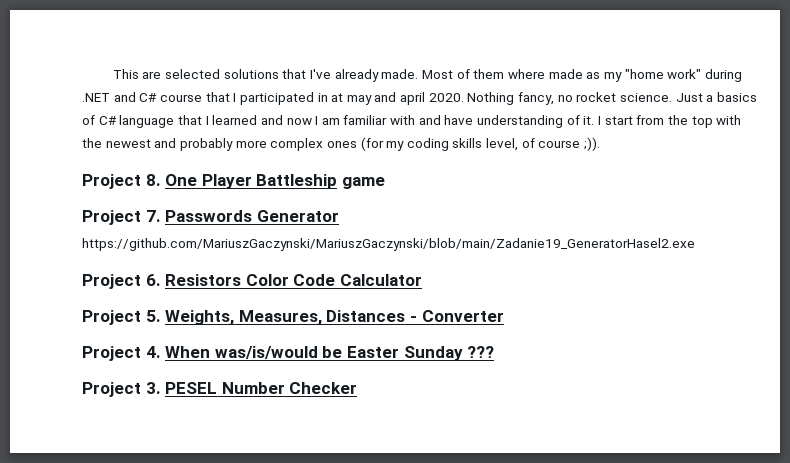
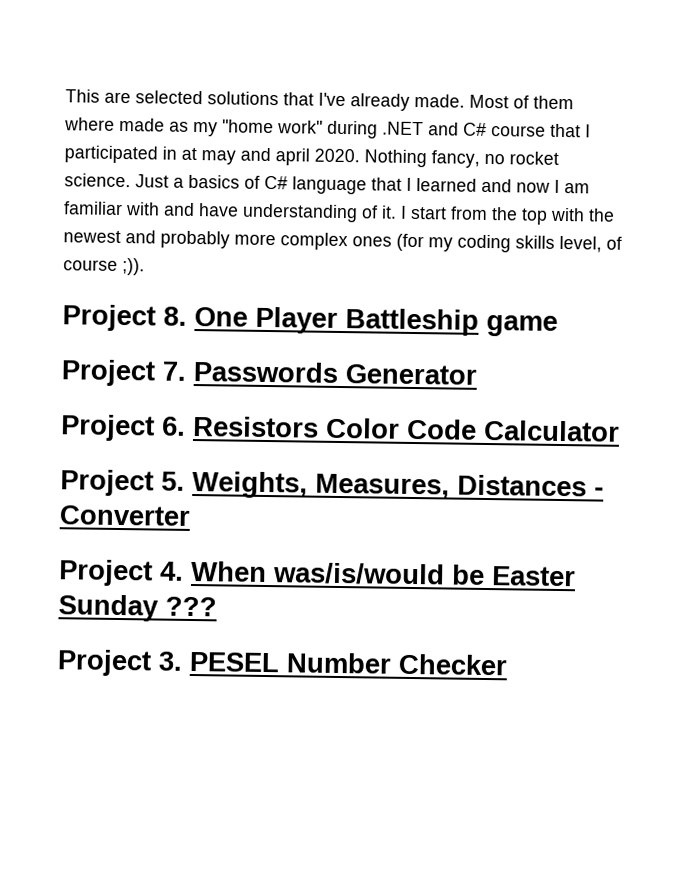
- https://github.com/MariuszGaczynski/MariuszGaczynski/blob/main/Zadanie19_GeneratorHasel2.exe

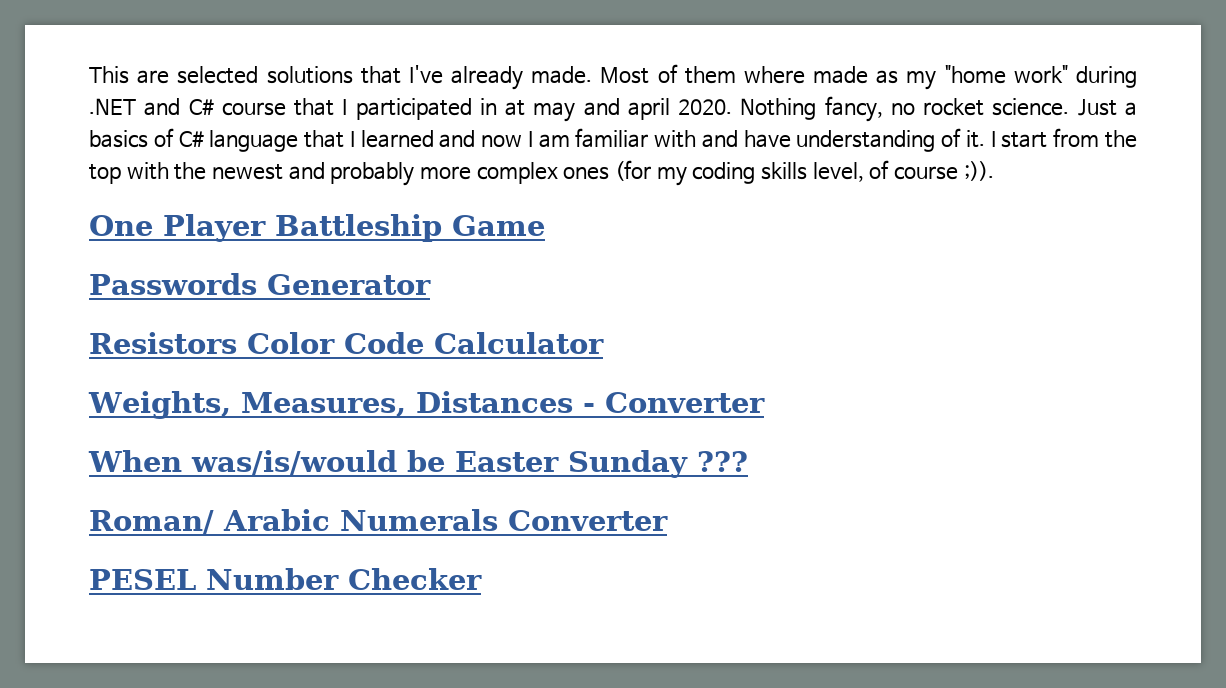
- Project 8. One Player Battleship game
- Project 7. Passwords Generator
+ One Player Battleship Game
+ Passwords Generator
- Project 6. Resistors Color Code Calculator
+ Resistors Color Code Calculator
- Project 5. Weights, Measures, Distances - Converter
+ Weights, Measures, Distances - Converter
- Project 4. When was/is/would be Easter Sunday ???
+ When was/is/would be Easter Sunday ???
- Project 3. PESEL Number Checker
+ Roman/ Arabic Numerals Converter
+ PESEL Number Checker

